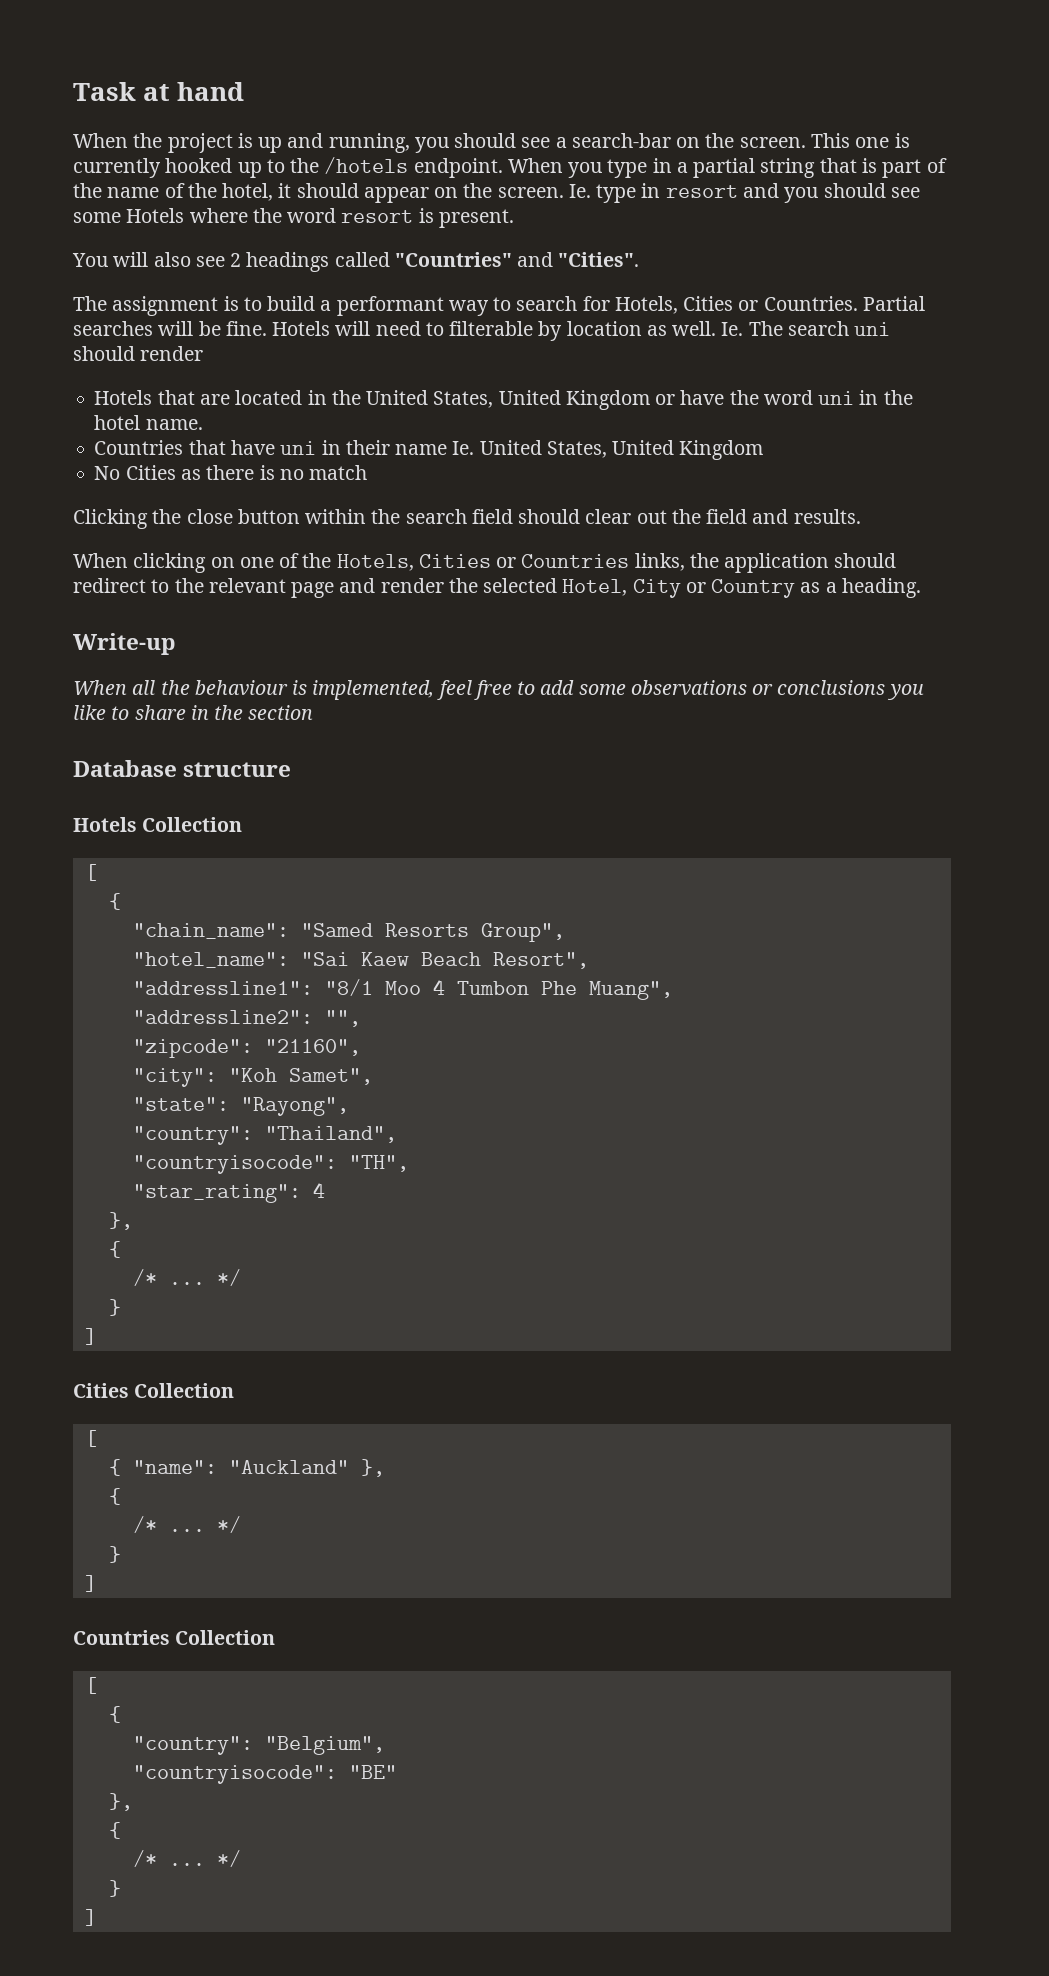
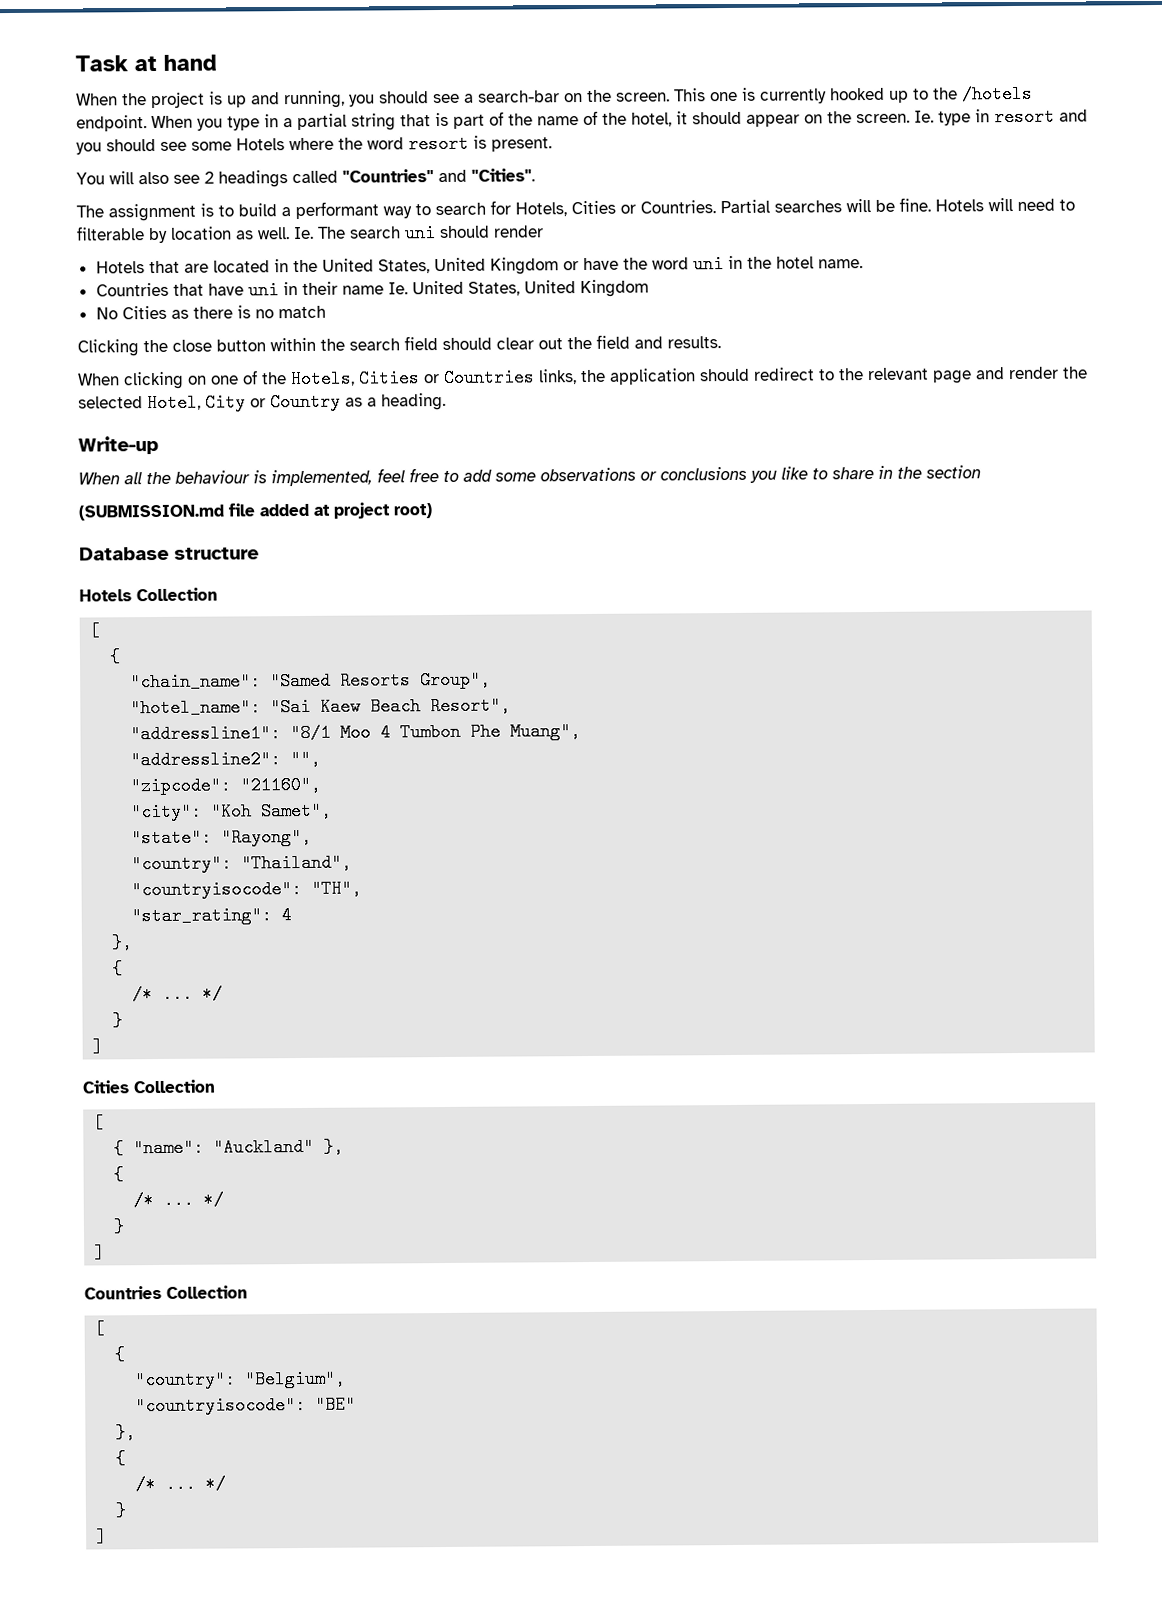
+ (SUBMISSION.md file added at project root)

